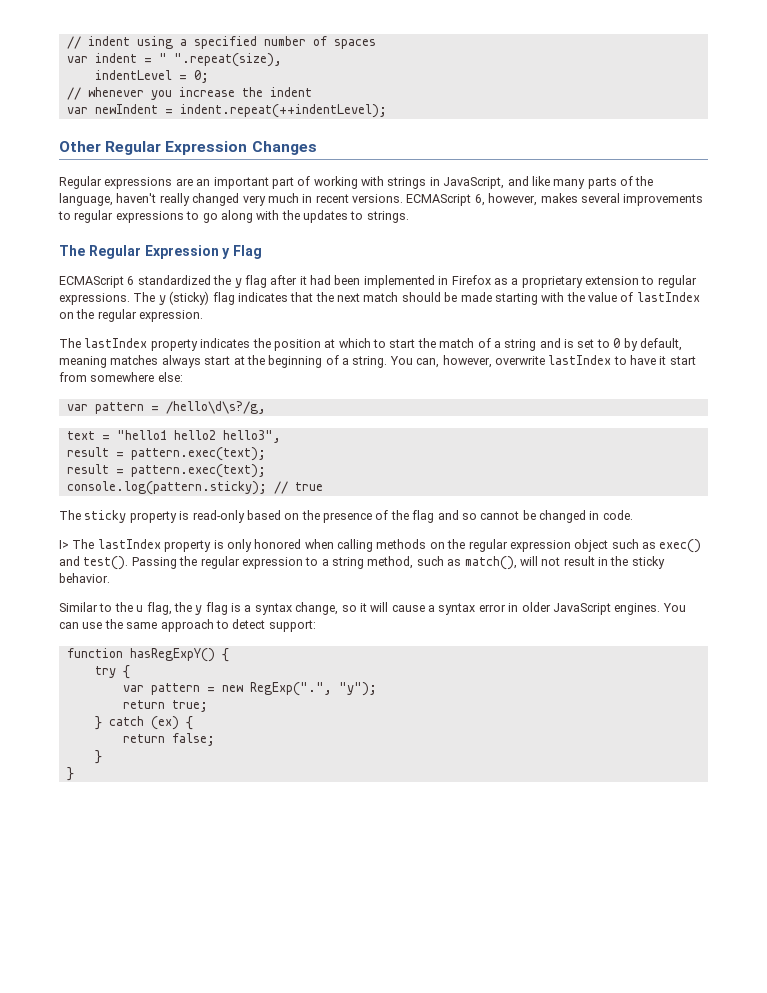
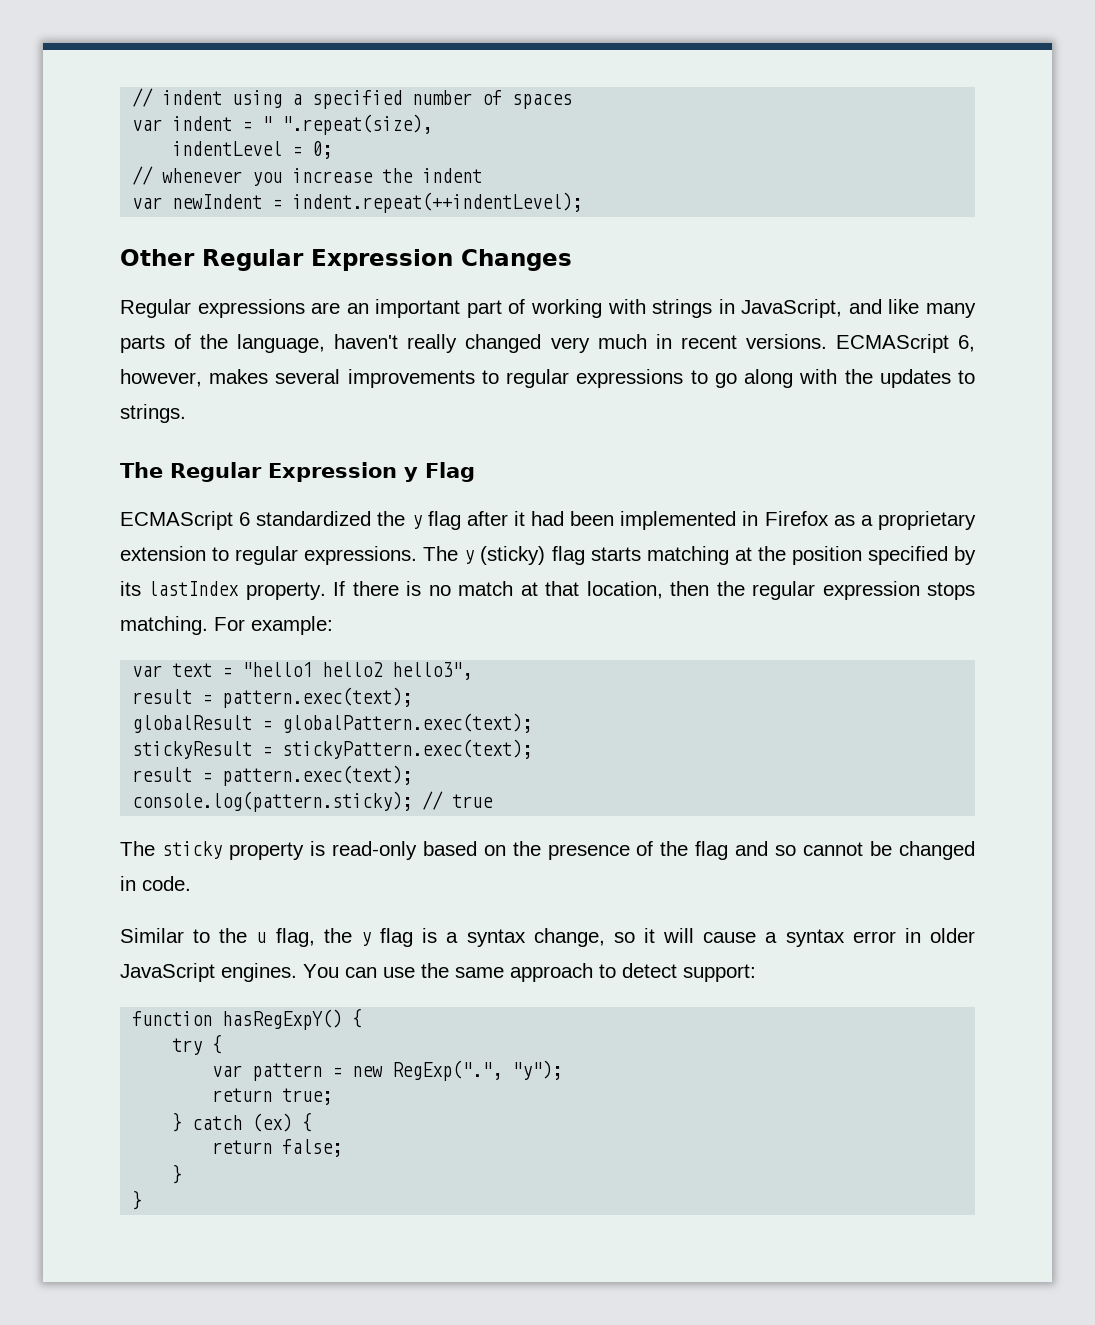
- The y (sticky) flag indicates that the next match should be made starting with the value of lastIndex on the regular expression.
- The lastIndex property indicates the position at which to start the match of a string and is set to 0 by default, meaning matches always start at the beginning of a string. You can, however, overwrite lastIndex to have it start from somewhere else:
- var pattern = /hello\d\s?/g,
- text = "hello1 hello2 hello3",
+ The y (sticky) flag starts matching at the position specified by its lastIndex property. If there is no match at that location, then the regular expression stops matching. For example:
+ var text = "hello1 hello2 hello3",
+ globalResult = globalPattern.exec(text);
+ stickyResult = stickyPattern.exec(text);
- I> The lastIndex property is only honored when calling methods on the regular expression object such as exec() and test(). Passing the regular expression to a string method, such as match(), will not result in the sticky behavior.

